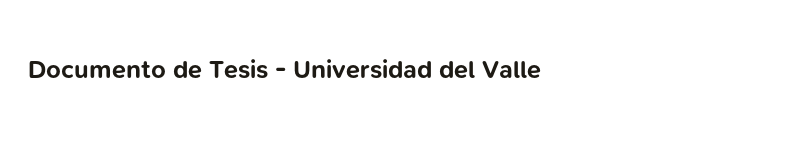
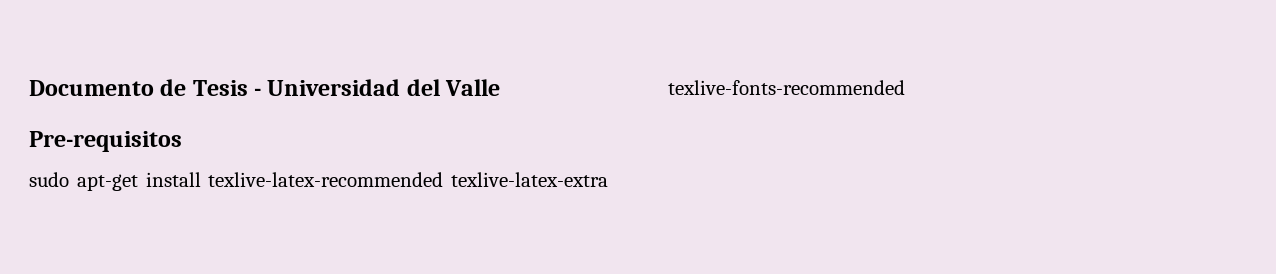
+ Pre-requisitos
+ sudo apt-get install texlive-latex-recommended texlive-latex-extra texlive-fonts-recommended

